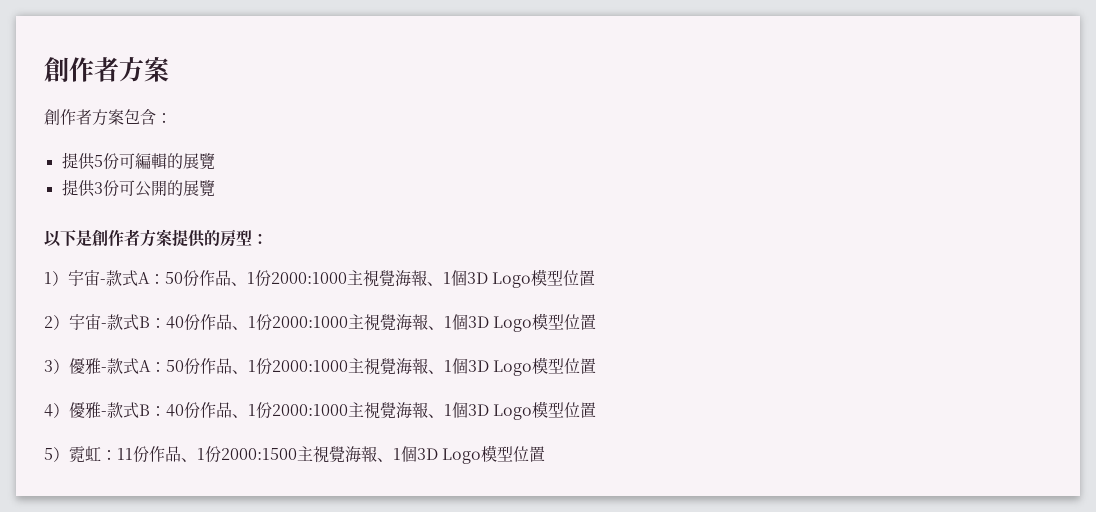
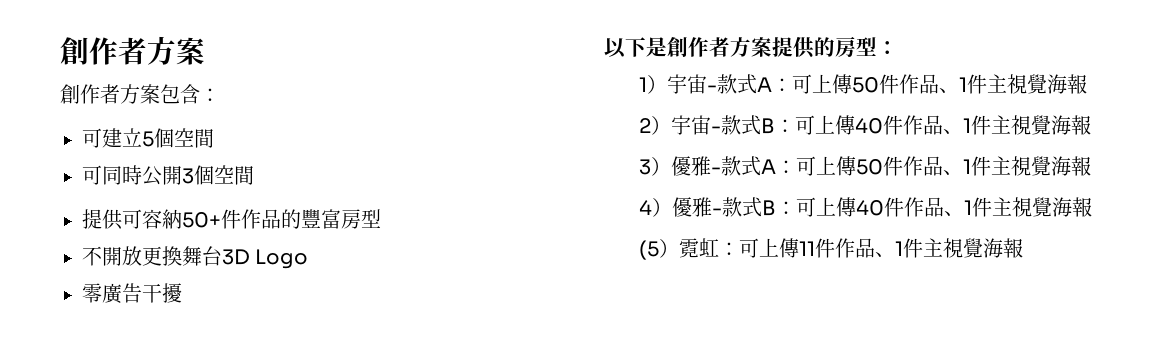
- 提供5份可編輯的展覽
- 提供3份可公開的展覽
+ 可建立5個空間
+ 可同時公開3個空間
+ 提供可容納50+件作品的豐富房型
+ 不開放更換舞台3D Logo
+ 零廣告干擾
- 1）宇宙-款式A：50份作品、1份2000:1000主視覺海報、1個3D Logo模型位置
+ 1）宇宙-款式A：可上傳50件作品、1件主視覺海報
- 2）宇宙-款式B：40份作品、1份2000:1000主視覺海報、1個3D Logo模型位置
+ 2）宇宙-款式B：可上傳40件作品、1件主視覺海報
- 3）優雅-款式A：50份作品、1份2000:1000主視覺海報、1個3D Logo模型位置
+ 3）優雅-款式A：可上傳50件作品、1件主視覺海報
- 4）優雅-款式B：40份作品、1份2000:1000主視覺海報、1個3D Logo模型位置
- 5）霓虹：11份作品、1份2000:1500主視覺海報、1個3D Logo模型位置
+ 4）優雅-款式B：可上傳40件作品、1件主視覺海報
+ (5）霓虹：可上傳11件作品、1件主視覺海報

